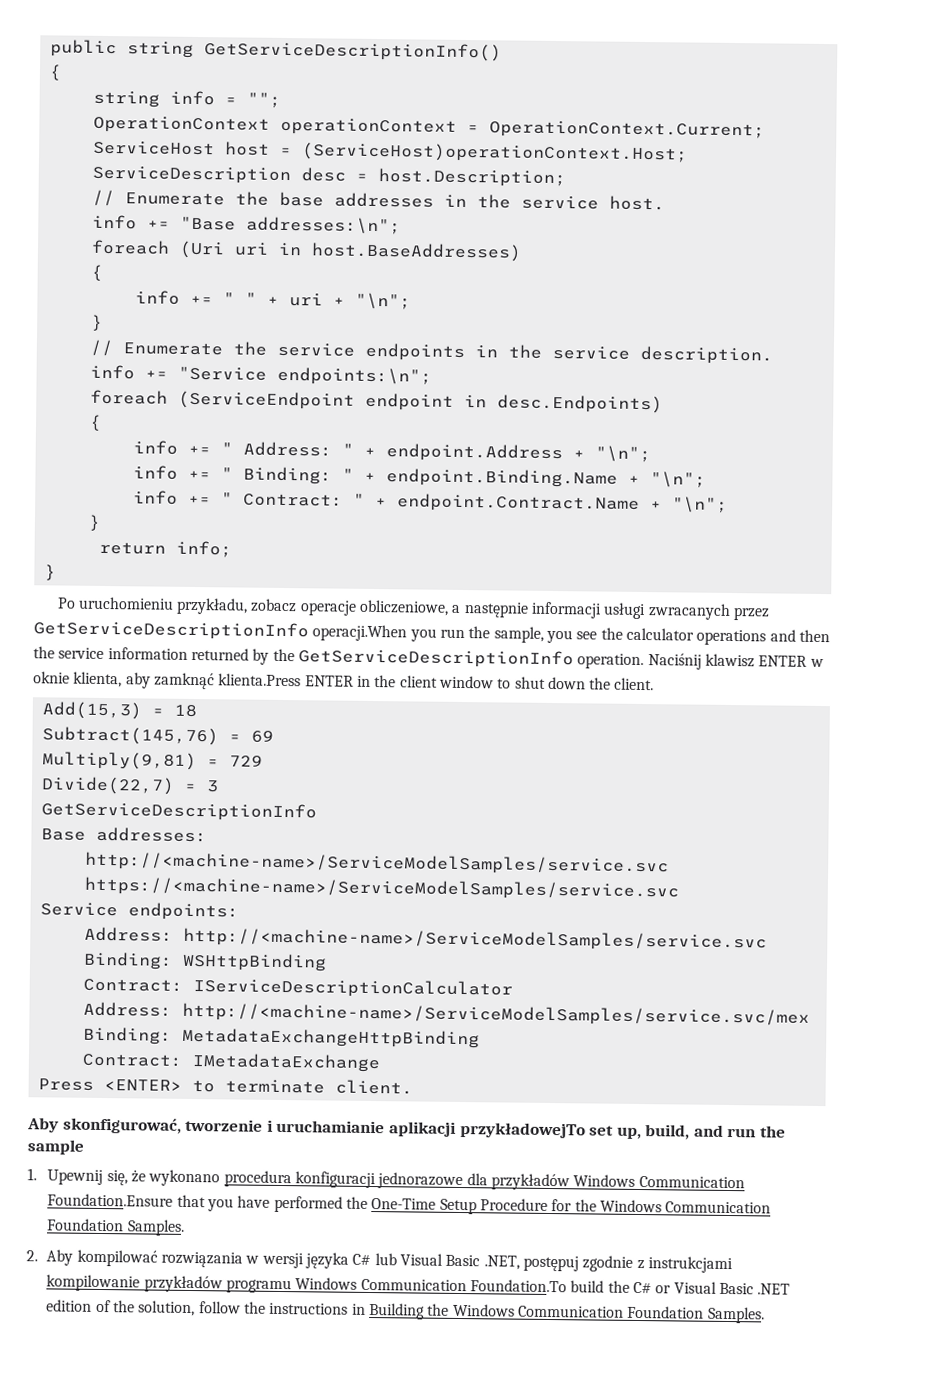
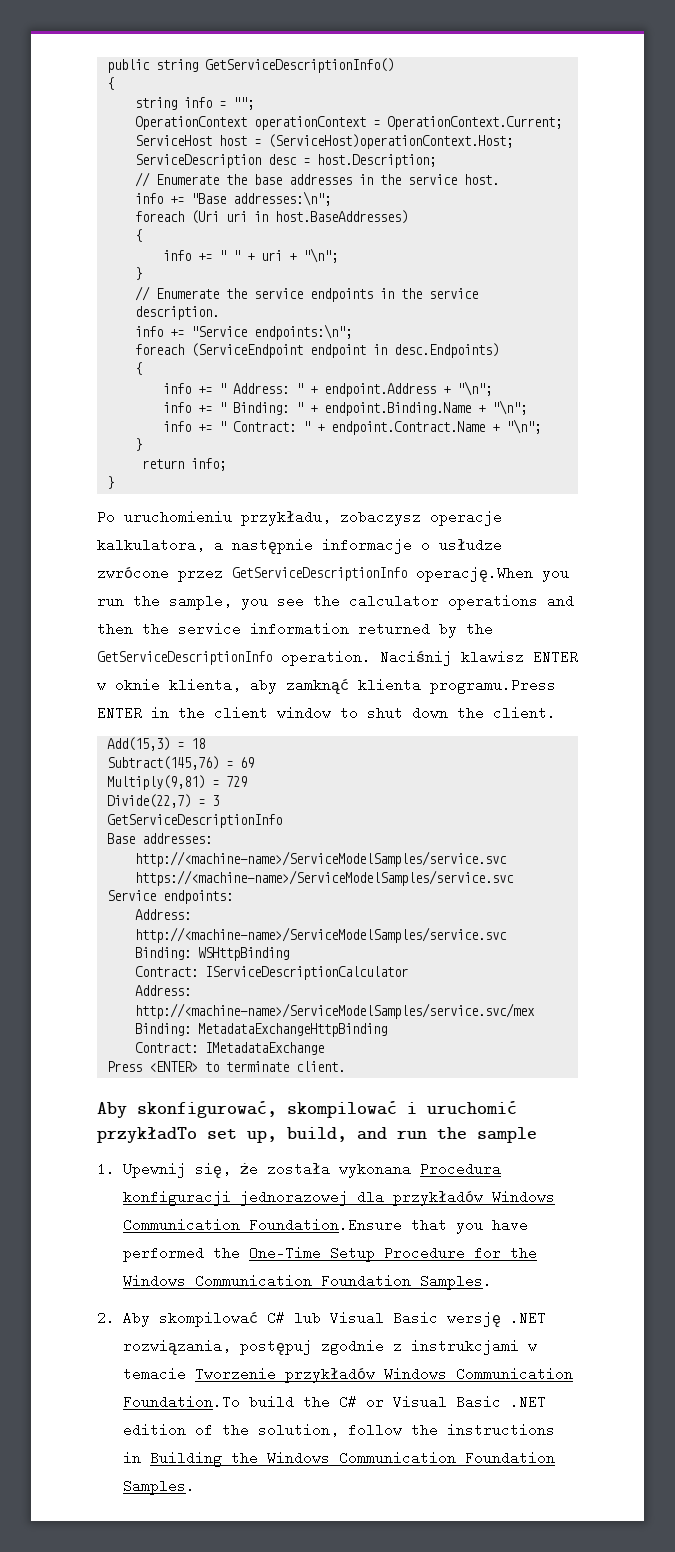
- Po uruchomieniu przykładu, zobacz operacje obliczeniowe, a następnie informacji usługi zwracanych przez GetServiceDescriptionInfo operacji.When you run the sample, you see the calculator operations and then the service information returned by the GetServiceDescriptionInfo operation.
+ Po uruchomieniu przykładu, zobaczysz operacje kalkulatora, a następnie informacje o usłudze zwrócone przez GetServiceDescriptionInfo operację.When you run the sample, you see the calculator operations and then the service information returned by the GetServiceDescriptionInfo operation.
- Naciśnij klawisz ENTER w oknie klienta, aby zamknąć klienta.Press ENTER in the client window to shut down the client.
+ Naciśnij klawisz ENTER w oknie klienta, aby zamknąć klienta programu.Press ENTER in the client window to shut down the client.
- Aby skonfigurować, tworzenie i uruchamianie aplikacji przykładowejTo set up, build, and run the sample
+ Aby skonfigurować, skompilować i uruchomić przykładTo set up, build, and run the sample
- 1. Upewnij się, że wykonano procedura konfiguracji jednorazowe dla przykładów Windows Communication Foundation.Ensure that you have performed the One-Time Setup Procedure for the Windows Communication Foundation Samples.
+ 1. Upewnij się, że została wykonana Procedura konfiguracji jednorazowej dla przykładów Windows Communication Foundation.Ensure that you have performed the One-Time Setup Procedure for the Windows Communication Foundation Samples.
- 2. Aby kompilować rozwiązania w wersji języka C# lub Visual Basic .NET, postępuj zgodnie z instrukcjami kompilowanie przykładów programu Windows Communication Foundation.To build the C# or Visual Basic .NET edition of the solution, follow the instructions in Building the Windows Communication Foundation Samples.
+ 2. Aby skompilować C# lub Visual Basic wersję .NET rozwiązania, postępuj zgodnie z instrukcjami w temacie Tworzenie przykładów Windows Communication Foundation.To build the C# or Visual Basic .NET edition of the solution, follow the instructions in Building the Windows Communication Foundation Samples.

